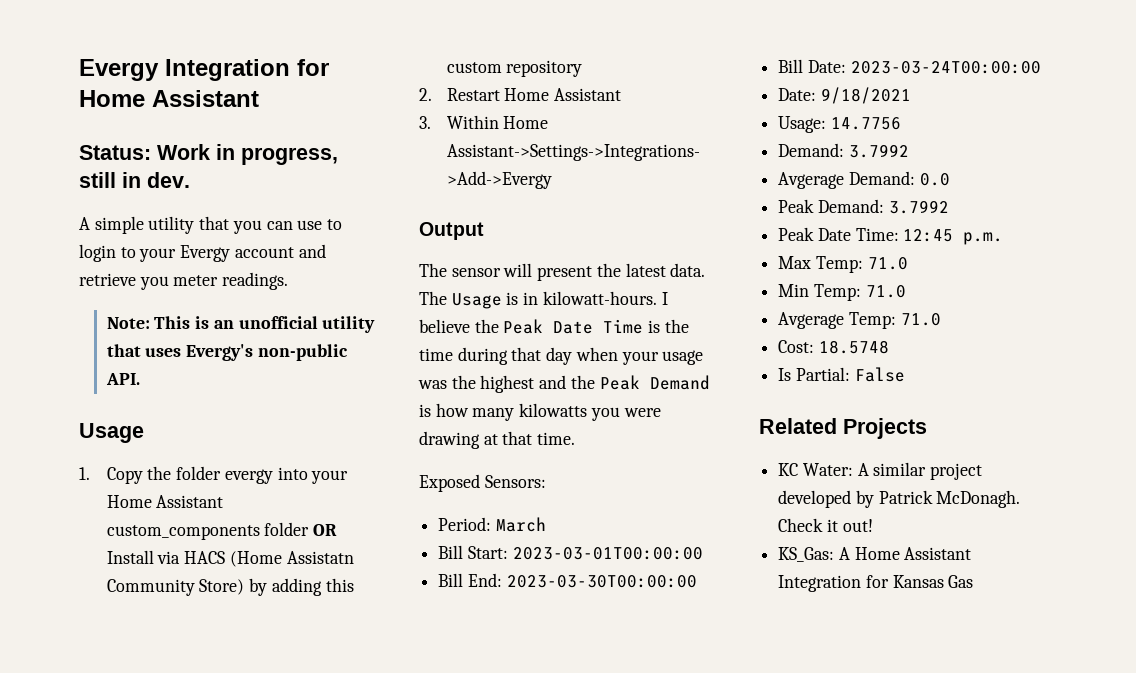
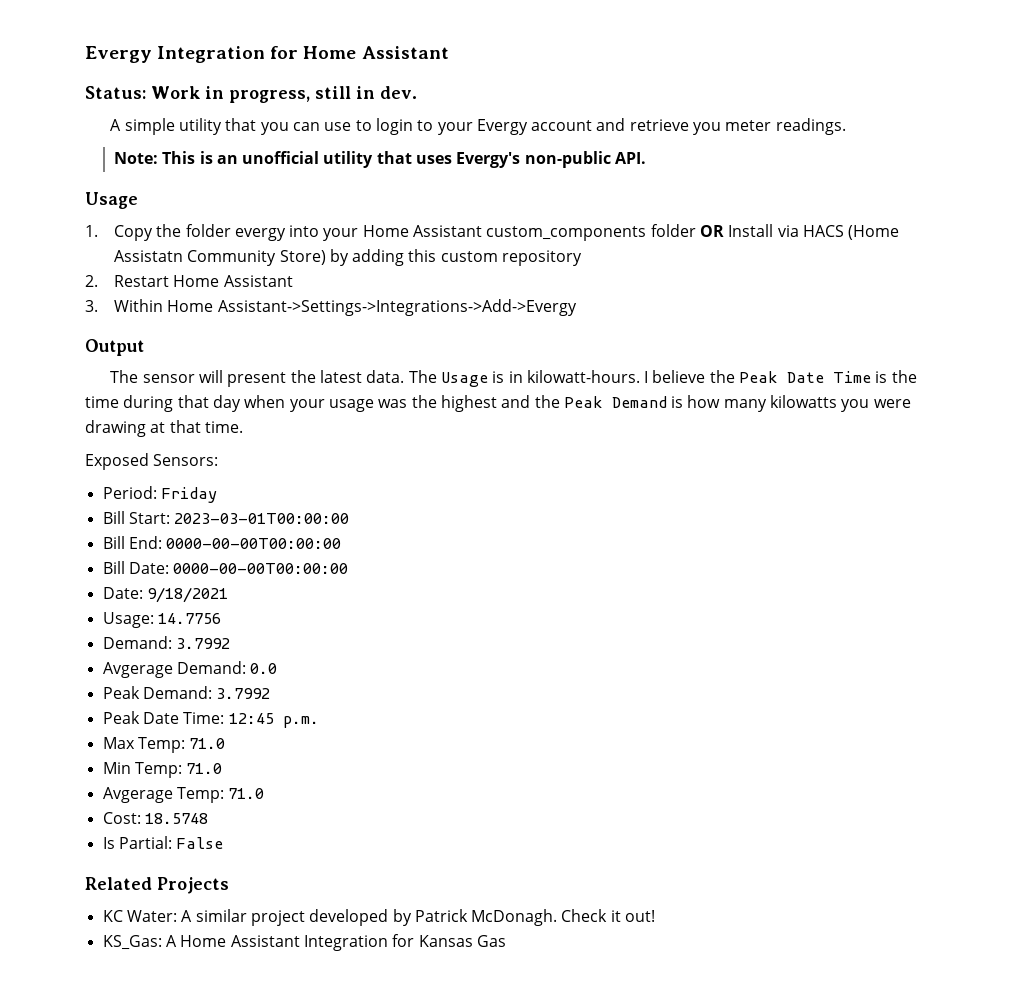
- Period: March
+ Period: Friday
- Bill End: 2023-03-30T00:00:00
+ Bill End: 0000-00-00T00:00:00
- Bill Date: 2023-03-24T00:00:00
+ Bill Date: 0000-00-00T00:00:00

